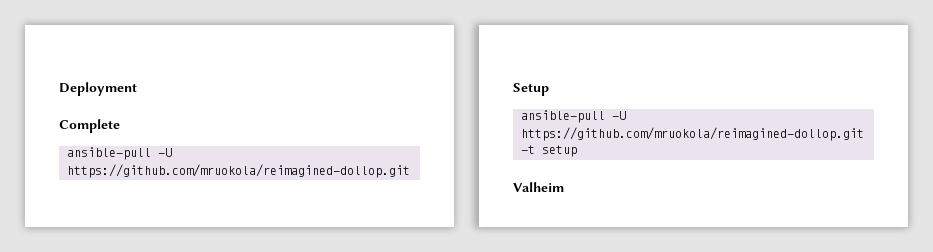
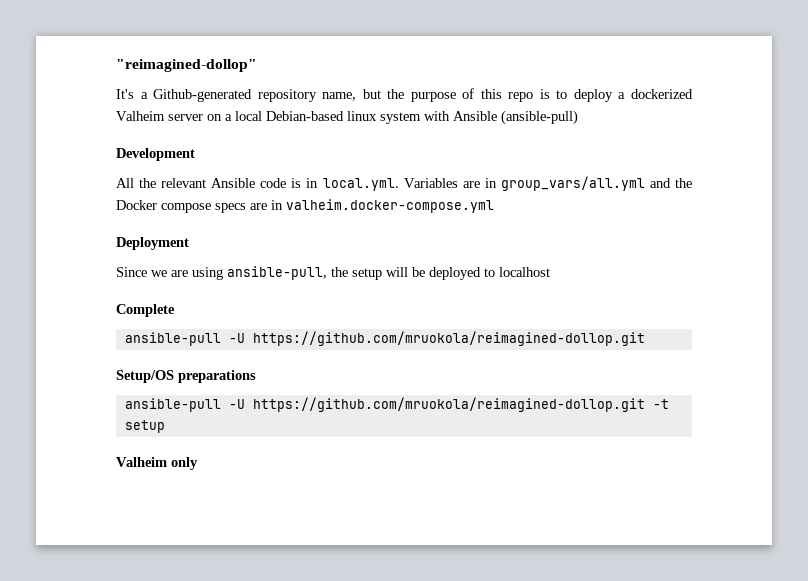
+ "reimagined-dollop"
+ It's a Github-generated repository name, but the purpose of this repo is to deploy a dockerized Valheim server on a local Debian-based linux system with Ansible (ansible-pull)
+ Development
+ All the relevant Ansible code is in local.yml. Variables are in group_vars/all.yml and the Docker compose specs are in valheim.docker-compose.yml
  Deployment
+ Since we are using ansible-pull, the setup will be deployed to localhost
- Setup
+ Setup/OS preparations
- Valheim
+ Valheim only

